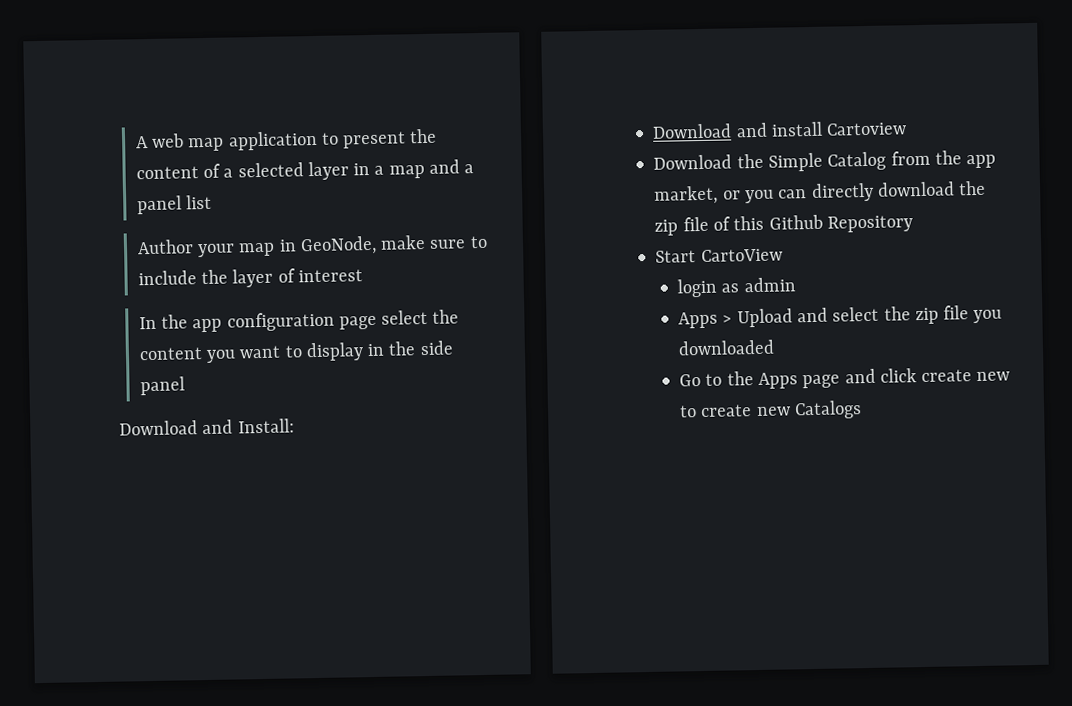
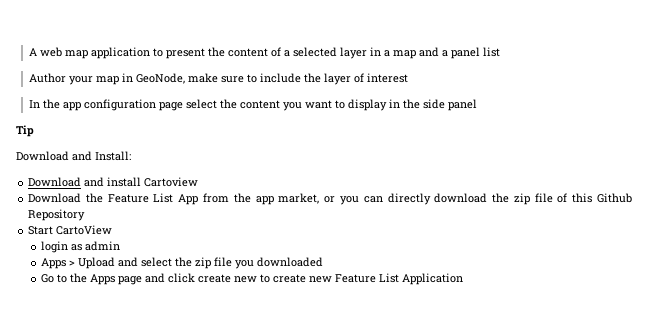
+ Tip
- Download the Simple Catalog from the app market, or you can directly download the zip file of this Github Repository
+ Download the Feature List App from the app market, or you can directly download the zip file of this Github Repository
- Go to the Apps page and click create new to create new Catalogs
+ Go to the Apps page and click create new to create new Feature List Application

